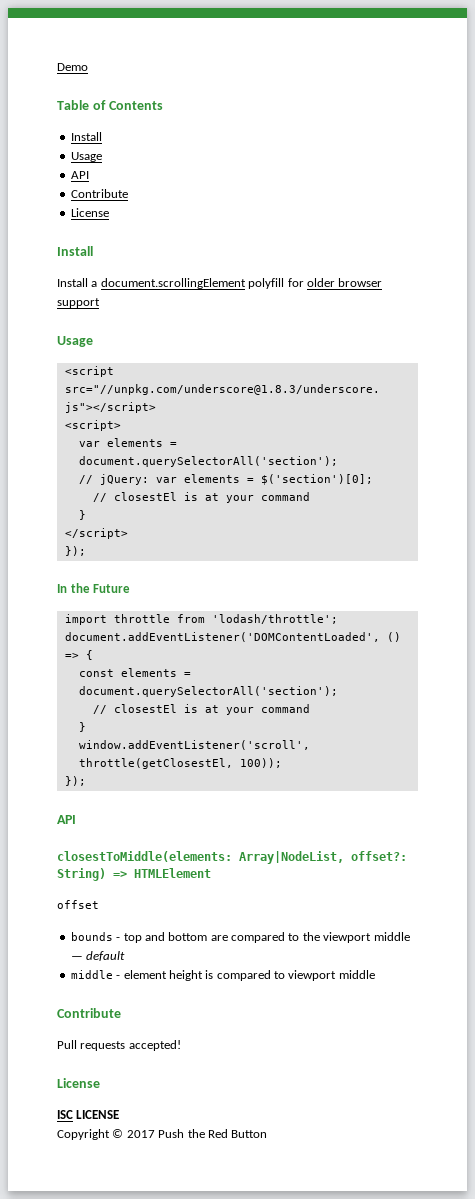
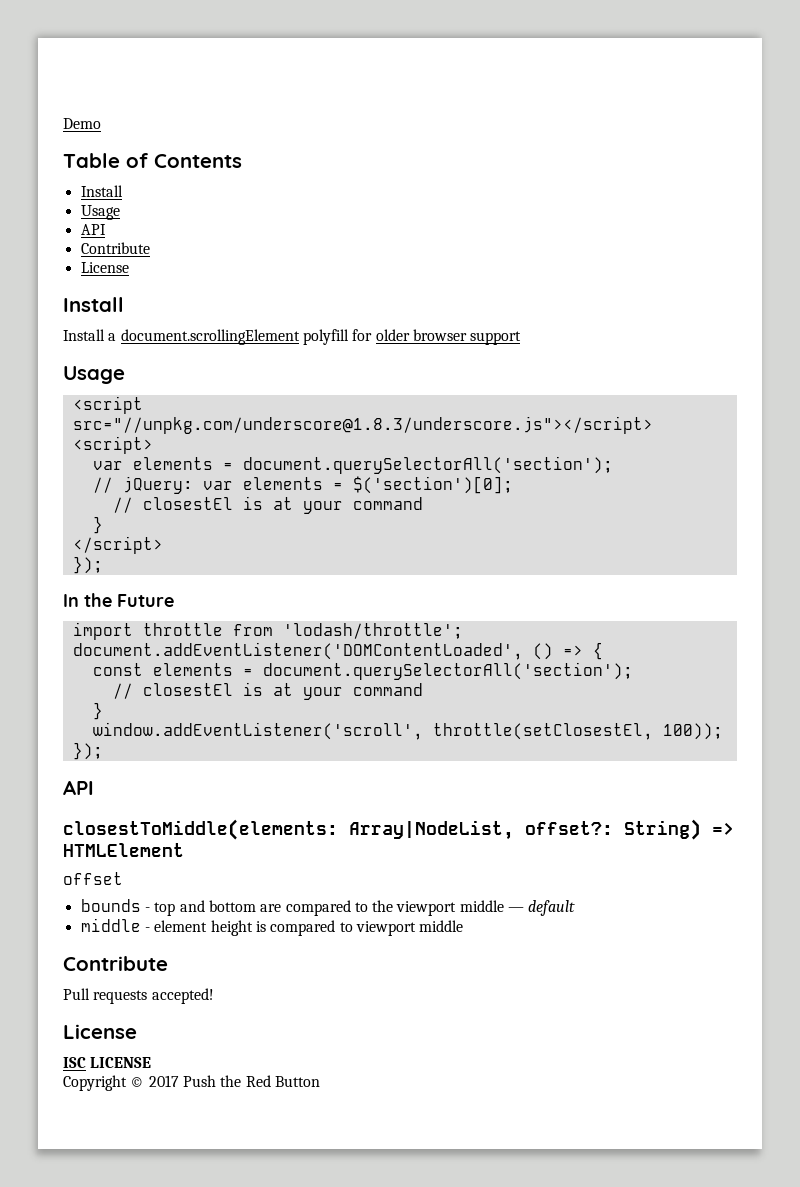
- window.addEventListener('scroll', throttle(getClosestEl, 100));
+ window.addEventListener('scroll', throttle(setClosestEl, 100));

